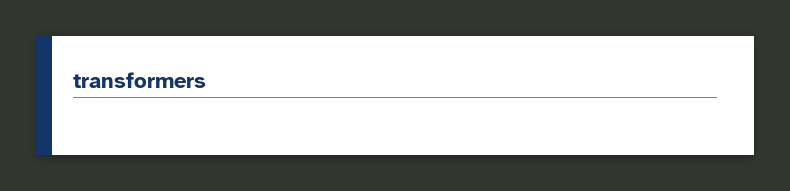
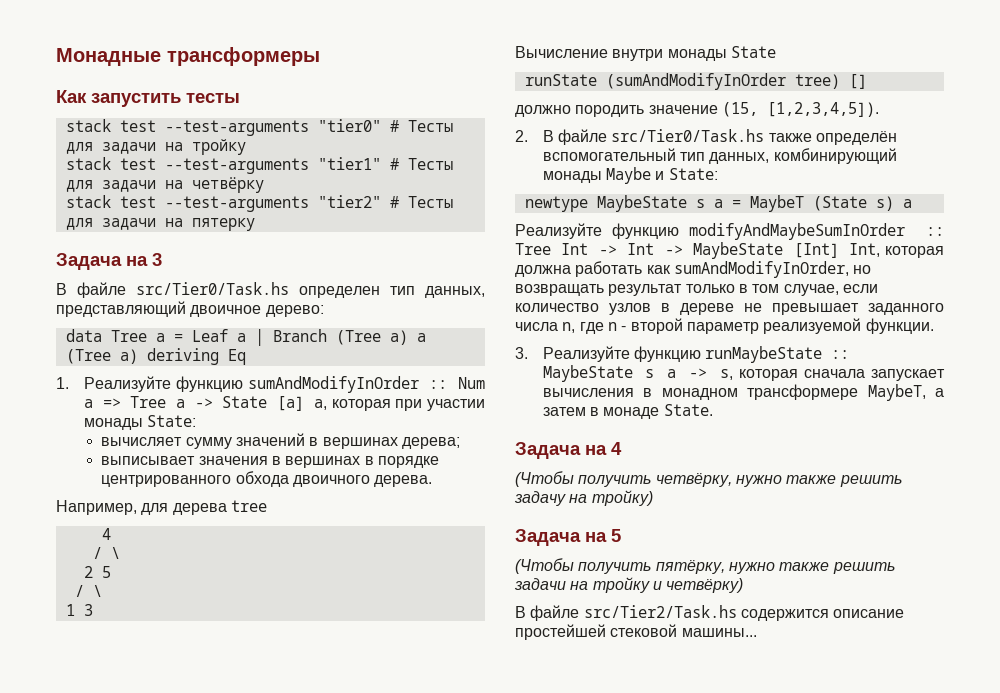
- transformers
+ Монадные трансформеры
+ Как запустить тесты
+ stack test --test-arguments "tier0" # Тесты для задачи на тройку
+ stack test --test-arguments "tier1" # Тесты для задачи на четвёрку
+ stack test --test-arguments "tier2" # Тесты для задачи на пятерку
+ Задача на 3
+ В файле src/Tier0/Task.hs определен тип данных, представляющий двоичное дерево:
+ data Tree a = Leaf a | Branch (Tree a) a (Tree a) deriving Eq
+ 1. Реализуйте функцию sumAndModifyInOrder :: Num a => Tree a -> State [a] a, которая при участии монады State:
+ вычисляет сумму значений в вершинах дерева;
+ выписывает значения в вершинах в порядке центрированного обхода двоичного дерева.
+ Например, для дерева tree
+ 4
+ / \
+ 2 5
+ / \
+ 1 3
+ Вычисление внутри монады State
+ runState (sumAndModifyInOrder tree) []
+ должно породить значение (15, [1,2,3,4,5]).
+ 2. В файле src/Tier0/Task.hs также определён вспомогательный тип данных, комбинирующий монады Maybe и State:
+ newtype MaybeState s a = MaybeT (State s) a
+ Реализуйте функцию modifyAndMaybeSumInOrder :: Tree Int -> Int -> MaybeState [Int] Int, которая должна работать как sumAndModifyInOrder, но возвращать результат только в том случае, если количество узлов в дереве не превышает заданного числа n, где n - второй параметр реализуемой функции.
+ 3. Реализуйте функцию runMaybeState :: MaybeState s a -> s, которая сначала запускает вычисления в монадном трансформере MaybeT, а затем в монаде State.
+ Задача на 4
+ (Чтобы получить четвёрку, нужно также решить задачу на тройку)
+ Задача на 5
+ (Чтобы получить пятёрку, нужно также решить задачи на тройку и четвёрку)
+ В файле src/Tier2/Task.hs содержится описание простейшей стековой машины...

